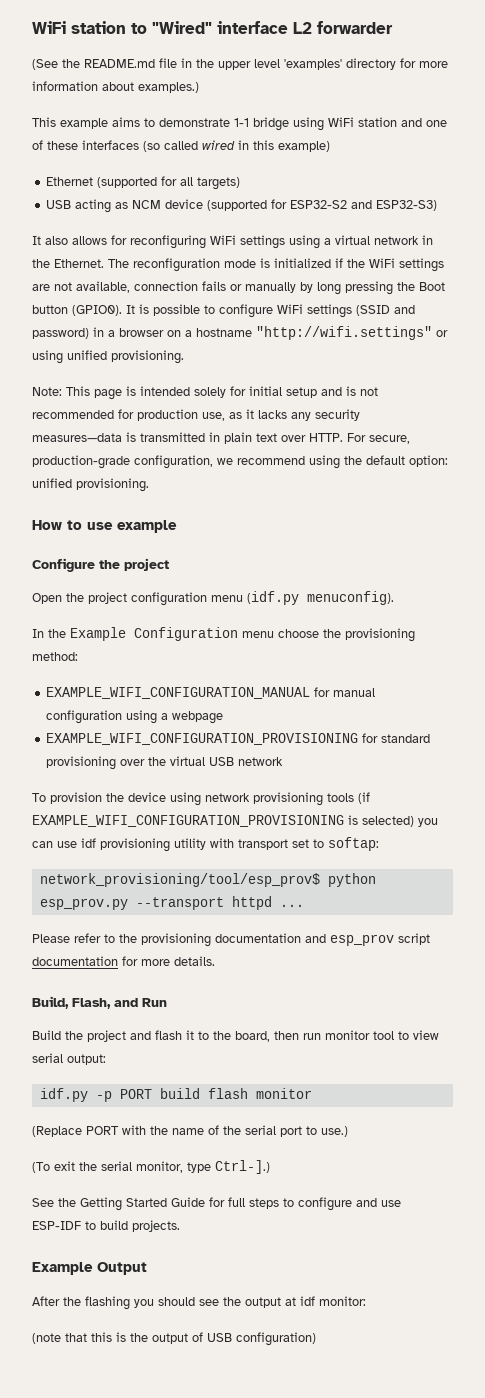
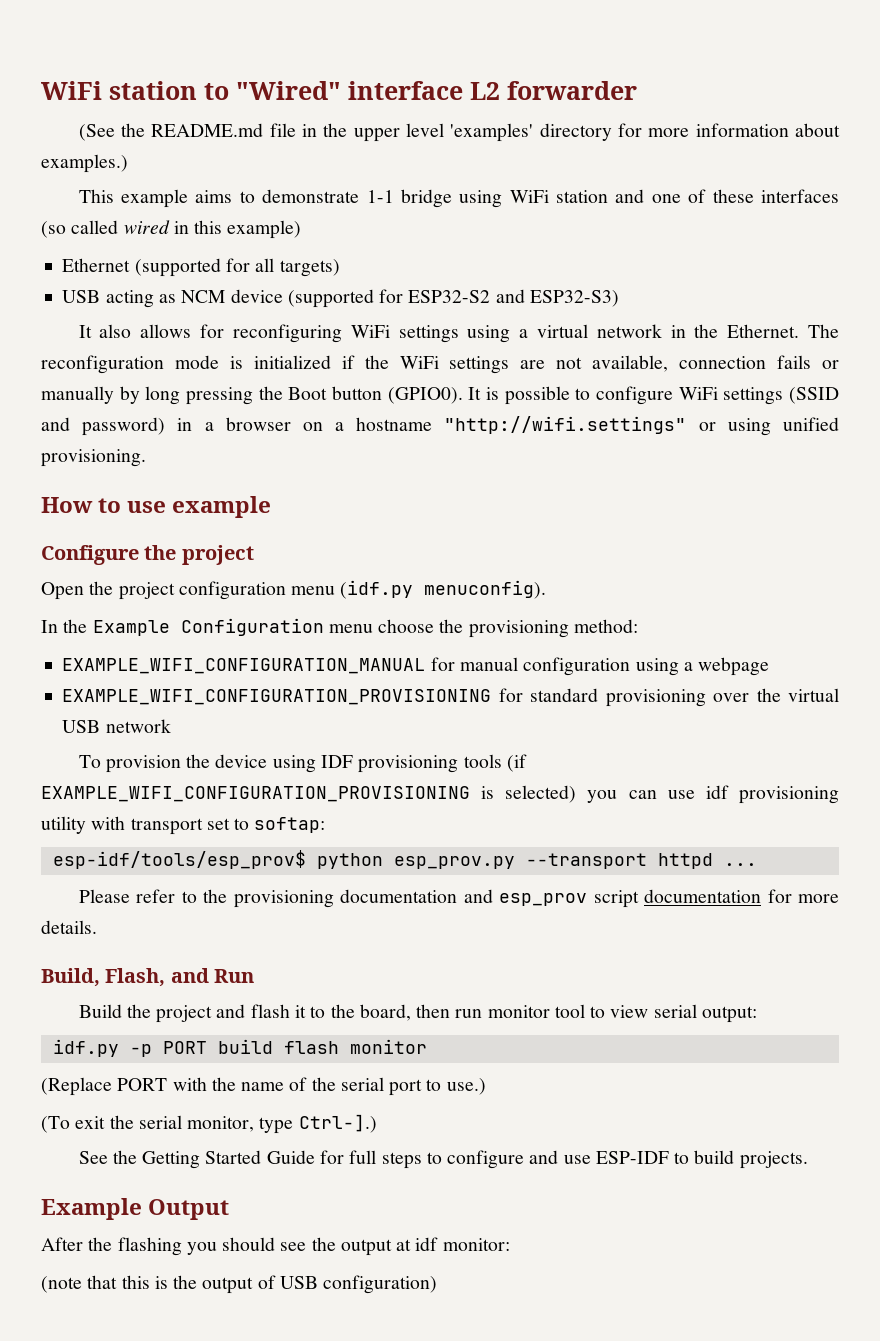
- Note: This page is intended solely for initial setup and is not recommended for production use, as it lacks any security measures—data is transmitted in plain text over HTTP. For secure, production-grade configuration, we recommend using the default option: unified provisioning.
- To provision the device using network provisioning tools (if EXAMPLE_WIFI_CONFIGURATION_PROVISIONING is selected) you can use idf provisioning utility with transport set to softap:
+ To provision the device using IDF provisioning tools (if EXAMPLE_WIFI_CONFIGURATION_PROVISIONING is selected) you can use idf provisioning utility with transport set to softap:
- network_provisioning/tool/esp_prov$ python esp_prov.py --transport httpd ...
+ esp-idf/tools/esp_prov$ python esp_prov.py --transport httpd ...

